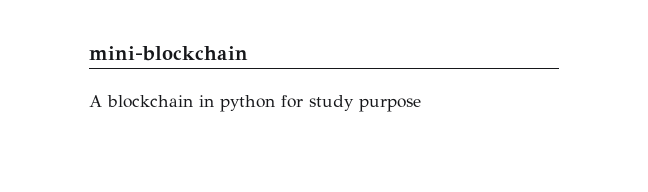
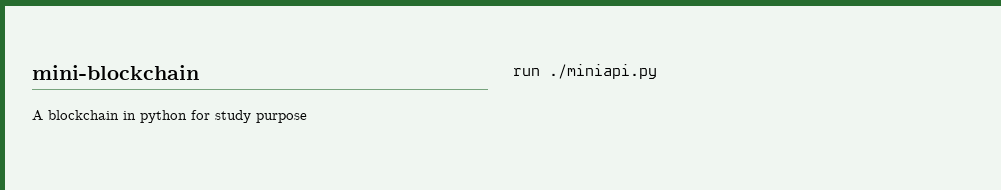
+ run ./miniapi.py

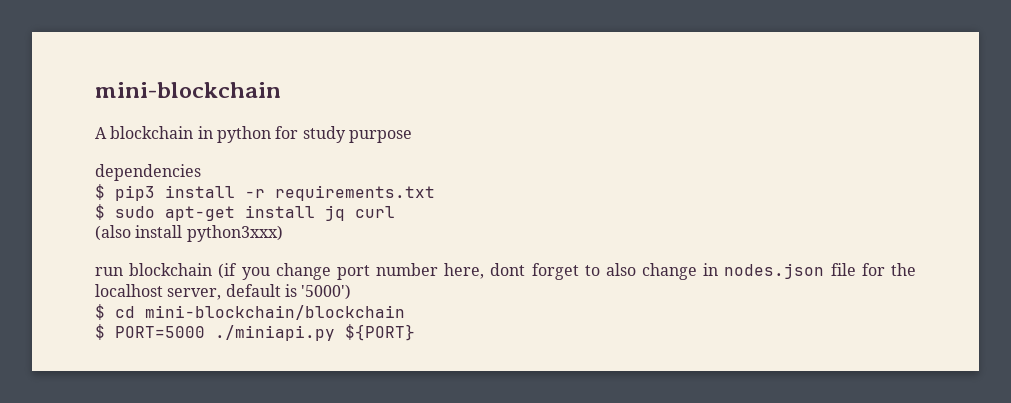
- run ./miniapi.py
+ dependencies
+ $ pip3 install -r requirements.txt
+ $ sudo apt-get install jq curl
+ (also install python3xxx)
+ run blockchain (if you change port number here, dont forget to also change in nodes.json file for the localhost server, default is '5000')
+ $ cd mini-blockchain/blockchain
+ $ PORT=5000 ./miniapi.py ${PORT}

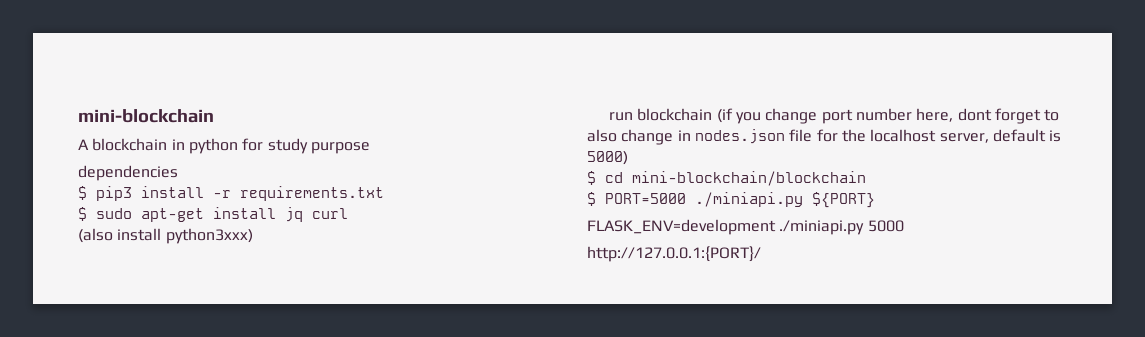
- run blockchain (if you change port number here, dont forget to also change in nodes.json file for the localhost server, default is '5000')
+ run blockchain (if you change port number here, dont forget to also change in nodes.json file for the localhost server, default is 5000)
+ FLASK_ENV=development ./miniapi.py 5000
+ http://127.0.0.1:{PORT}/

